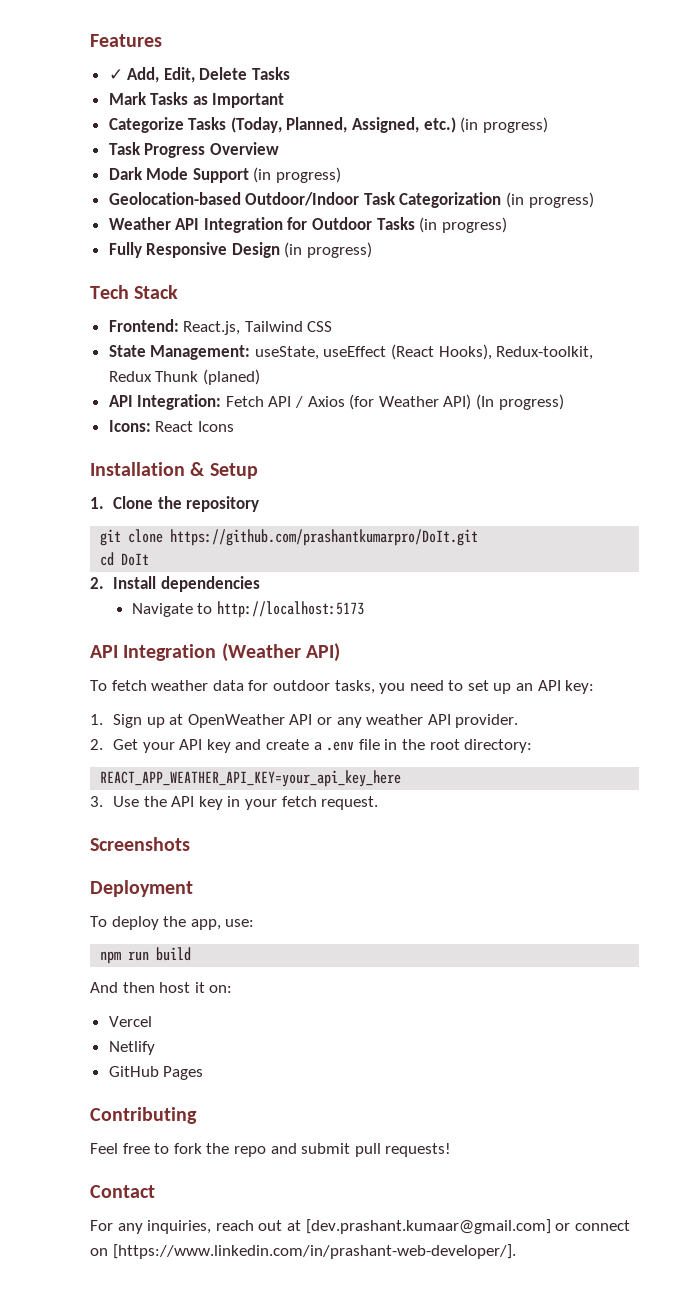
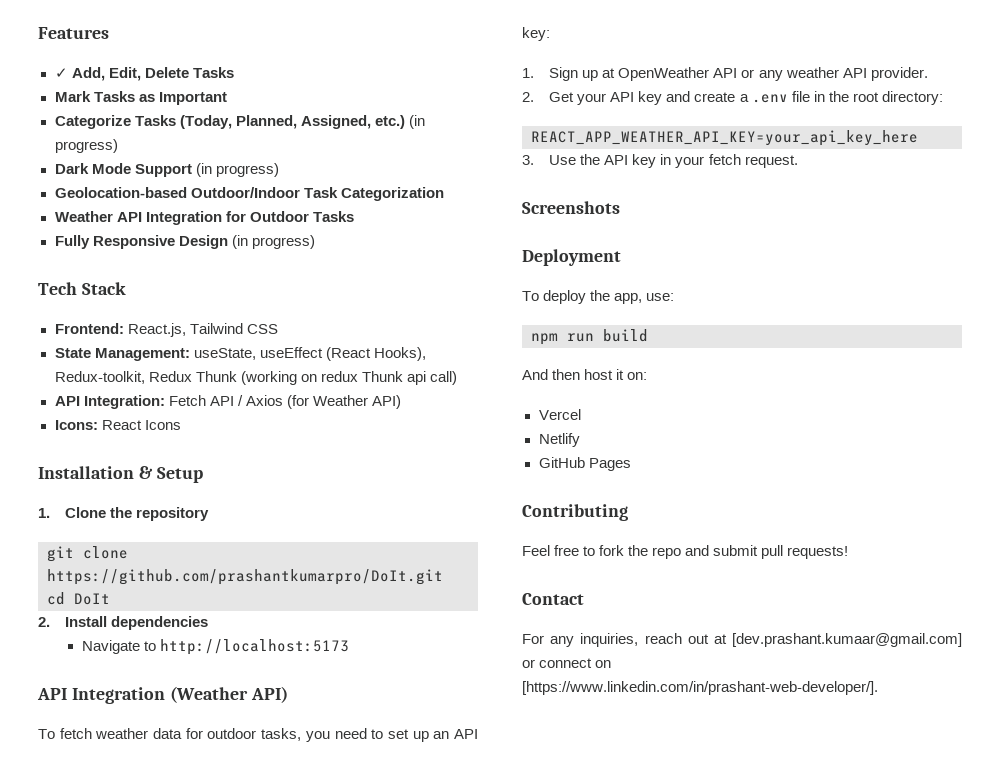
- Task Progress Overview
- Geolocation-based Outdoor/Indoor Task Categorization (in progress)
+ Geolocation-based Outdoor/Indoor Task Categorization
- Weather API Integration for Outdoor Tasks (in progress)
+ Weather API Integration for Outdoor Tasks
- State Management: useState, useEffect (React Hooks), Redux-toolkit, Redux Thunk (planed)
+ State Management: useState, useEffect (React Hooks), Redux-toolkit, Redux Thunk (working on redux Thunk api call)
- API Integration: Fetch API / Axios (for Weather API) (In progress)
+ API Integration: Fetch API / Axios (for Weather API)

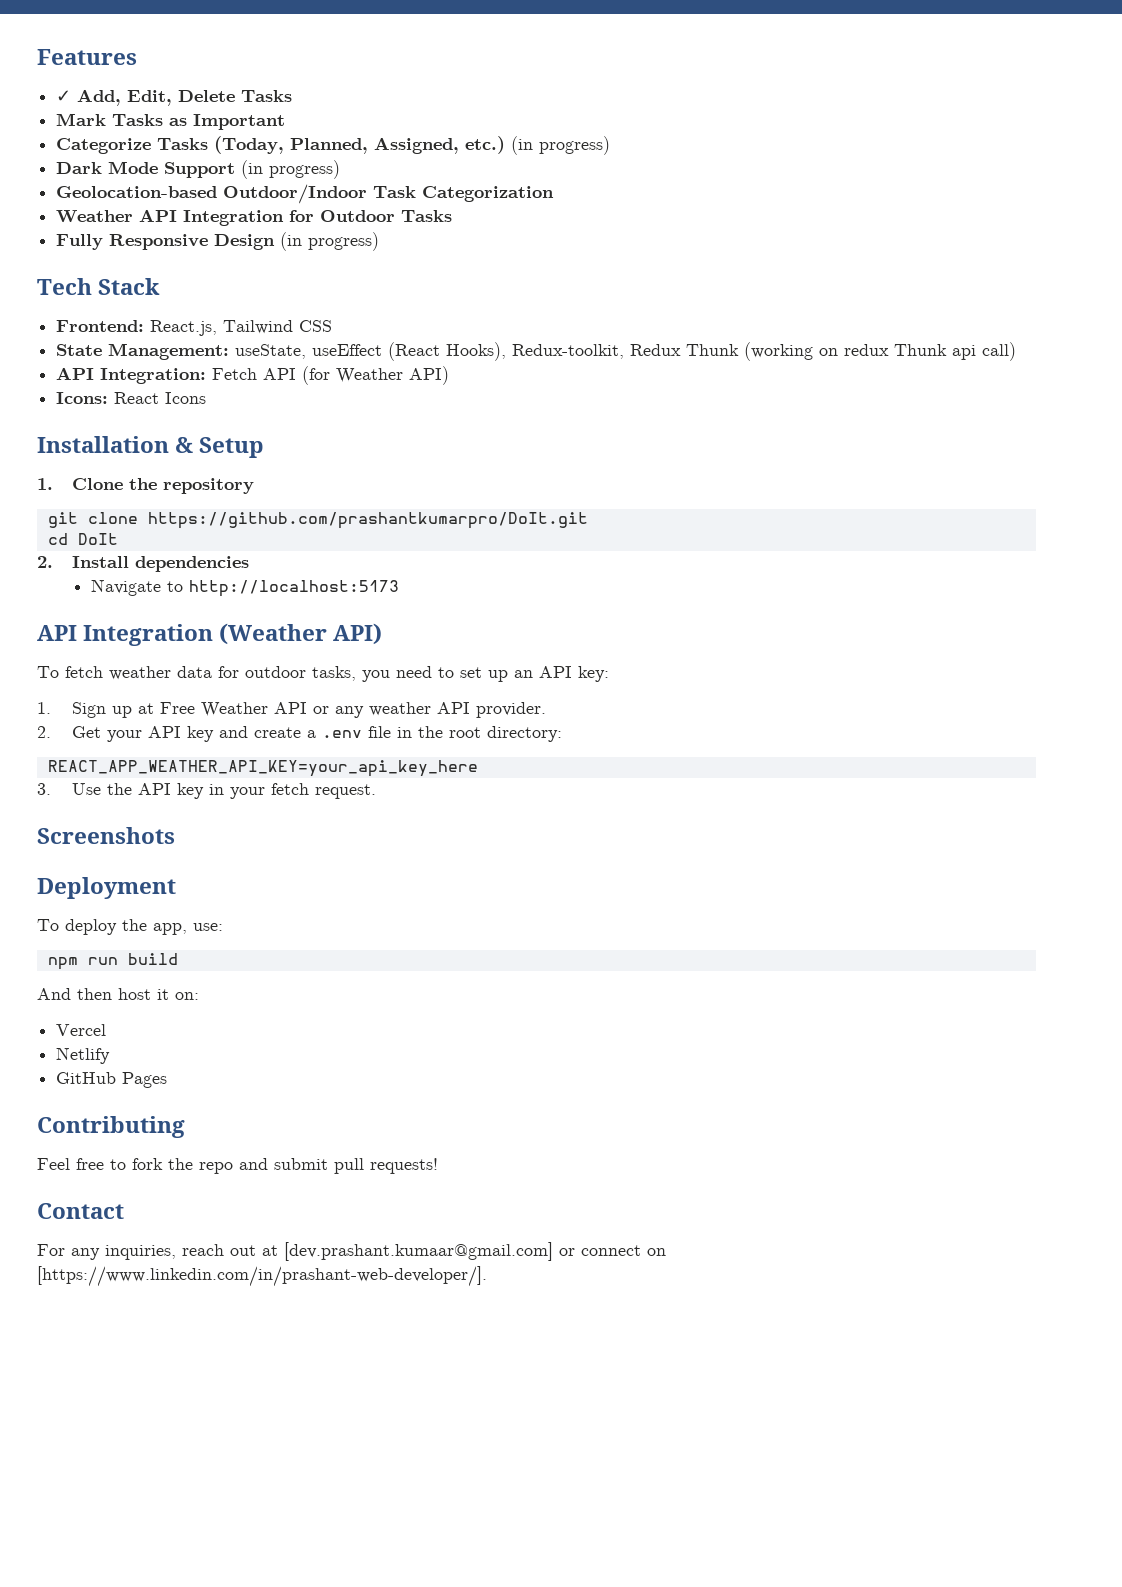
- API Integration: Fetch API / Axios (for Weather API)
+ API Integration: Fetch API (for Weather API)
- 1. Sign up at OpenWeather API or any weather API provider.
+ 1. Sign up at Free Weather API or any weather API provider.

